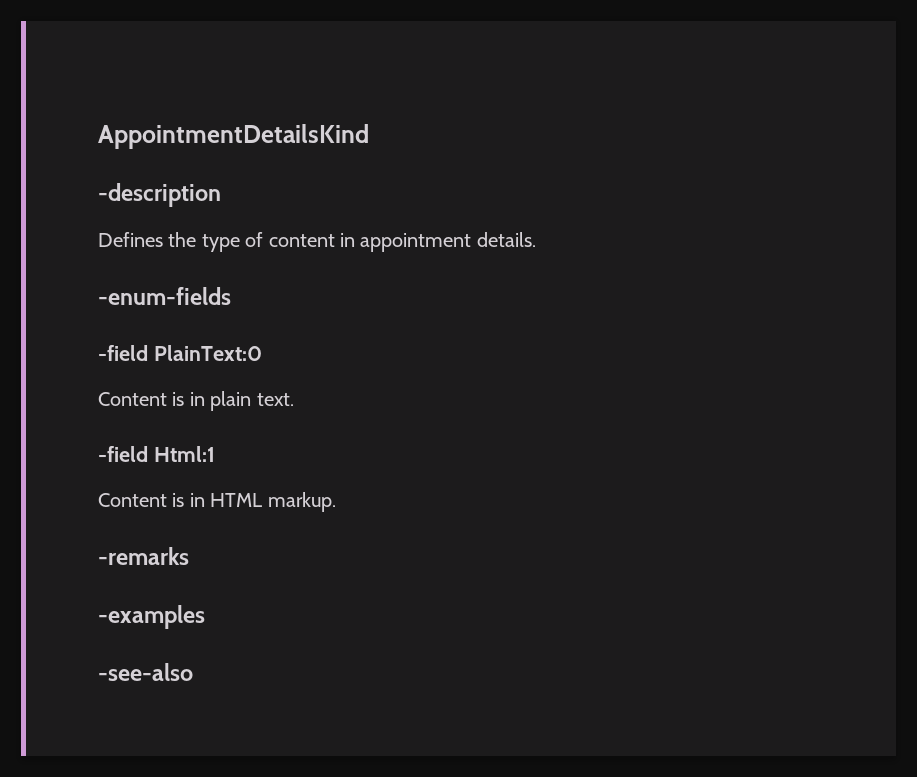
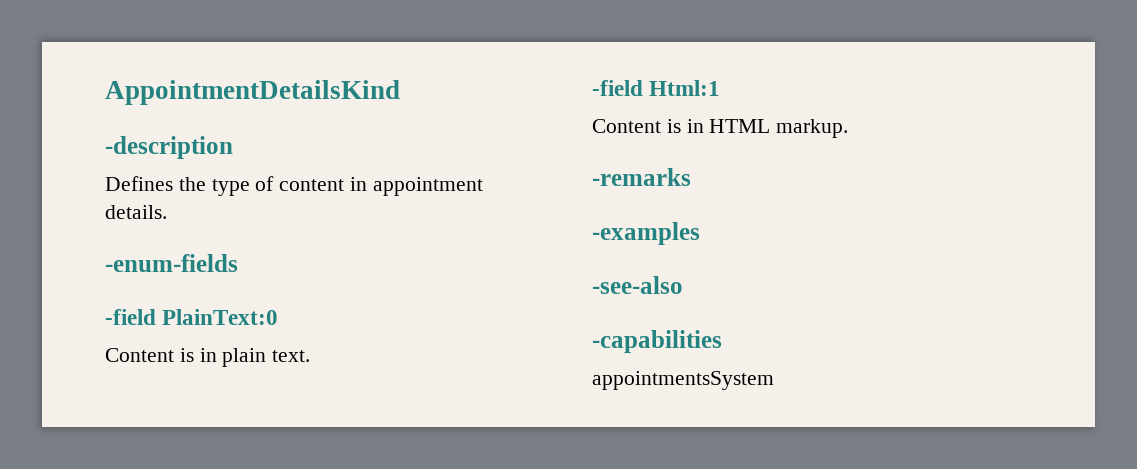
+ -capabilities
+ appointmentsSystem

